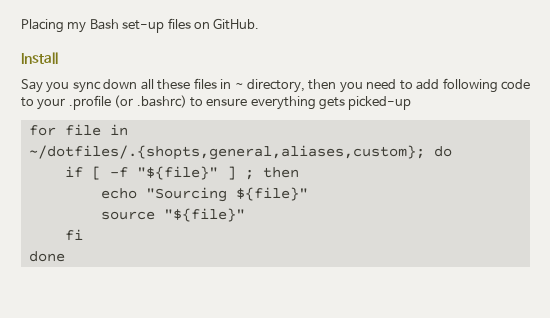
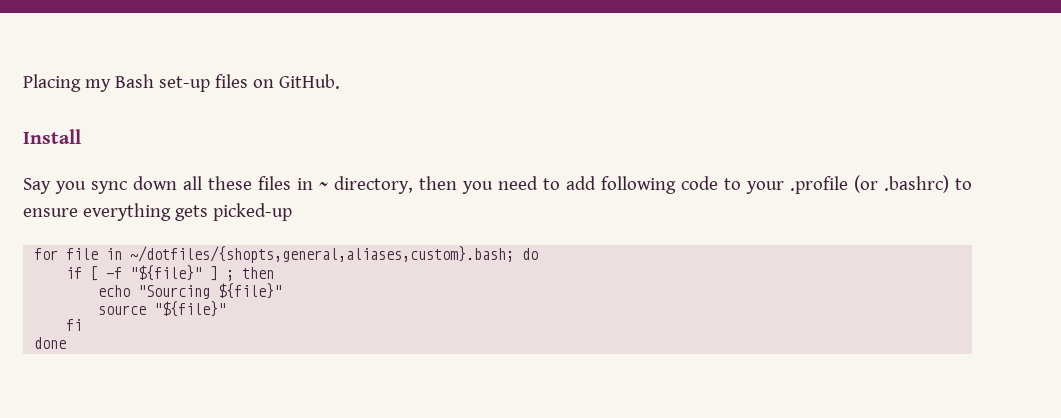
- for file in ~/dotfiles/.{shopts,general,aliases,custom}; do
+ for file in ~/dotfiles/{shopts,general,aliases,custom}.bash; do

